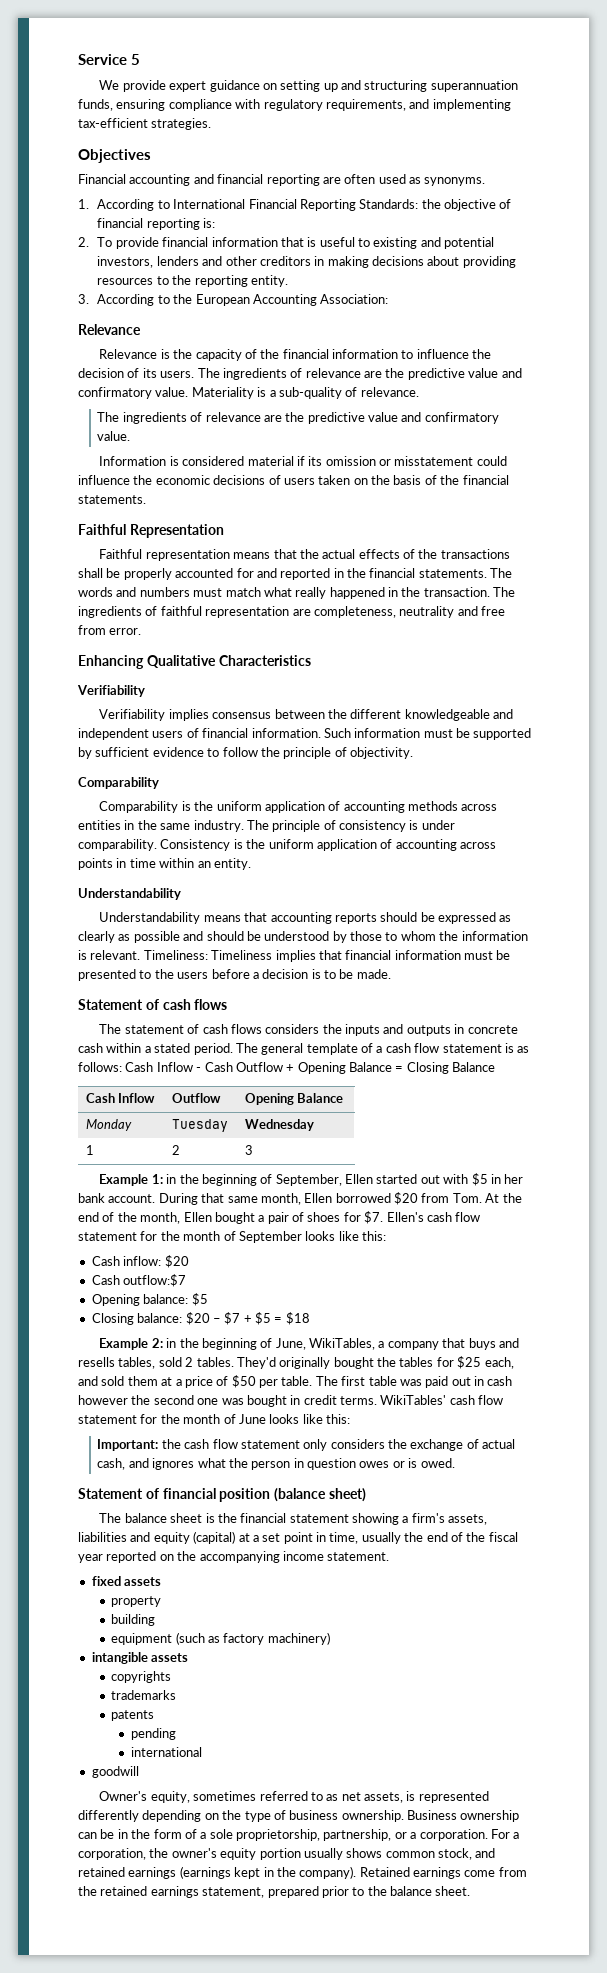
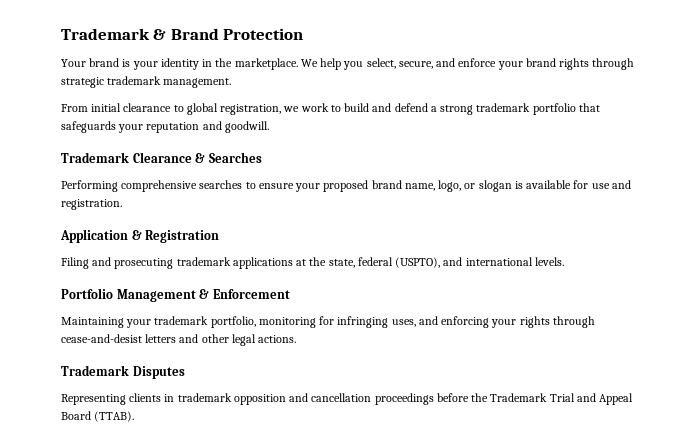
- Service 5
- We provide expert guidance on setting up and structuring superannuation funds, ensuring compliance with regulatory requirements, and implementing tax-efficient strategies.
- Objectives
- Financial accounting and financial reporting are often used as synonyms.
- 1. According to International Financial Reporting Standards: the objective of financial reporting is:
- 2. To provide financial information that is useful to existing and potential investors, lenders and other creditors in making decisions about providing resources to the reporting entity.
- 3. According to the European Accounting Association:
- Relevance
- Relevance is the capacity of the financial information to influence the decision of its users. The ingredients of relevance are the predictive value and confirmatory value. Materiality is a sub-quality of relevance.
- The ingredients of relevance are the predictive value and confirmatory value.
- Information is considered material if its omission or misstatement could influence the economic decisions of users taken on the basis of the financial statements.
- Faithful Representation
- Faithful representation means that the actual effects of the transactions shall be properly accounted for and reported in the financial statements. The words and numbers must match what really happened in the transaction. The ingredients of faithful representation are completeness, neutrality and free from error.
- Enhancing Qualitative Characteristics
- Verifiability
- Verifiability implies consensus between the different knowledgeable and independent users of financial information. Such information must be supported by sufficient evidence to follow the principle of objectivity.
- Comparability
- Comparability is the uniform application of accounting methods across entities in the same industry. The principle of consistency is under comparability. Consistency is the uniform application of accounting across points in time within an entity.
- Understandability
- Understandability means that accounting reports should be expressed as clearly as possible and should be understood by those to whom the information is relevant. Timeliness: Timeliness implies that financial information must be presented to the users before a decision is to be made.
- Statement of cash flows
- The statement of cash flows considers the inputs and outputs in concrete cash within a stated period. The general template of a cash flow statement is as follows: Cash Inflow - Cash Outflow + Opening Balance = Closing Balance
- Cash Inflow | Outflow | Opening Balance
- Monday | Tuesday | Wednesday
- 1 | 2 | 3
- Example 1: in the beginning of September, Ellen started out with $5 in her bank account. During that same month, Ellen borrowed $20 from Tom. At the end of the month, Ellen bought a pair of shoes for $7. Ellen's cash flow statement for the month of September looks like this:
- Cash inflow: $20
- Cash outflow:$7
- Opening balance: $5
- Closing balance: $20 – $7 + $5 = $18
- Example 2: in the beginning of June, WikiTables, a company that buys and resells tables, sold 2 tables. They'd originally bought the tables for $25 each, and sold them at a price of $50 per table. The first table was paid out in cash however the second one was bought in credit terms. WikiTables' cash flow statement for the month of June looks like this:
- Important: the cash flow statement only considers the exchange of actual cash, and ignores what the person in question owes or is owed.
- Statement of financial position (balance sheet)
- The balance sheet is the financial statement showing a firm's assets, liabilities and equity (capital) at a set point in time, usually the end of the fiscal year reported on the accompanying income statement.
- fixed assets
- property
- building
- equipment (such as factory machinery)
- intangible assets
- copyrights
- trademarks
- patents
- pending
- international
- goodwill
- Owner's equity, sometimes referred to as net assets, is represented differently depending on the type of business ownership. Business ownership can be in the form of a sole proprietorship, partnership, or a corporation. For a corporation, the owner's equity portion usually shows common stock, and retained earnings (earnings kept in the company). Retained earnings come from the retained earnings statement, prepared prior to the balance sheet.
+ Trademark & Brand Protection
+ Your brand is your identity in the marketplace. We help you select, secure, and enforce your brand rights through strategic trademark management.
+ From initial clearance to global registration, we work to build and defend a strong trademark portfolio that safeguards your reputation and goodwill.
+ Trademark Clearance & Searches
+ Performing comprehensive searches to ensure your proposed brand name, logo, or slogan is available for use and registration.
+ Application & Registration
+ Filing and prosecuting trademark applications at the state, federal (USPTO), and international levels.
+ Portfolio Management & Enforcement
+ Maintaining your trademark portfolio, monitoring for infringing uses, and enforcing your rights through cease-and-desist letters and other legal actions.
+ Trademark Disputes
+ Representing clients in trademark opposition and cancellation proceedings before the Trademark Trial and Appeal Board (TTAB).

